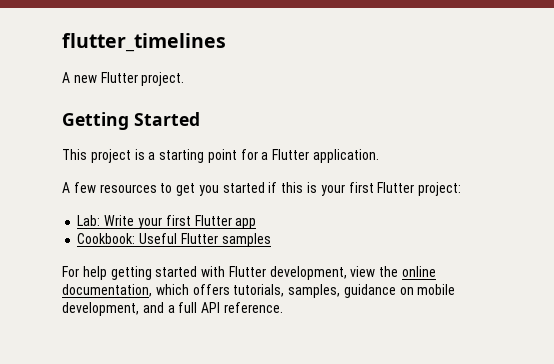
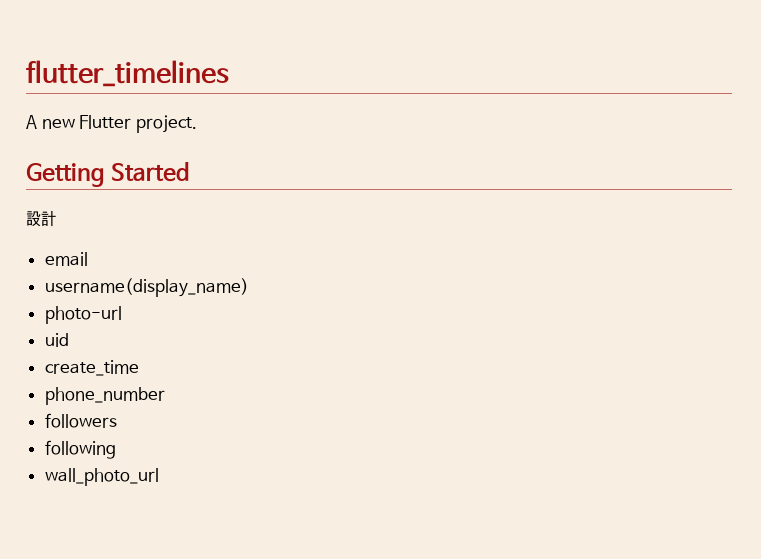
- This project is a starting point for a Flutter application.
- A few resources to get you started if this is your first Flutter project:
- Lab: Write your first Flutter app
- Cookbook: Useful Flutter samples
- For help getting started with Flutter development, view the online documentation, which offers tutorials, samples, guidance on mobile development, and a full API reference.
+ 設計
+ email
+ username(display_name)
+ photo-url
+ uid
+ create_time
+ phone_number
+ followers
+ following
+ wall_photo_url

